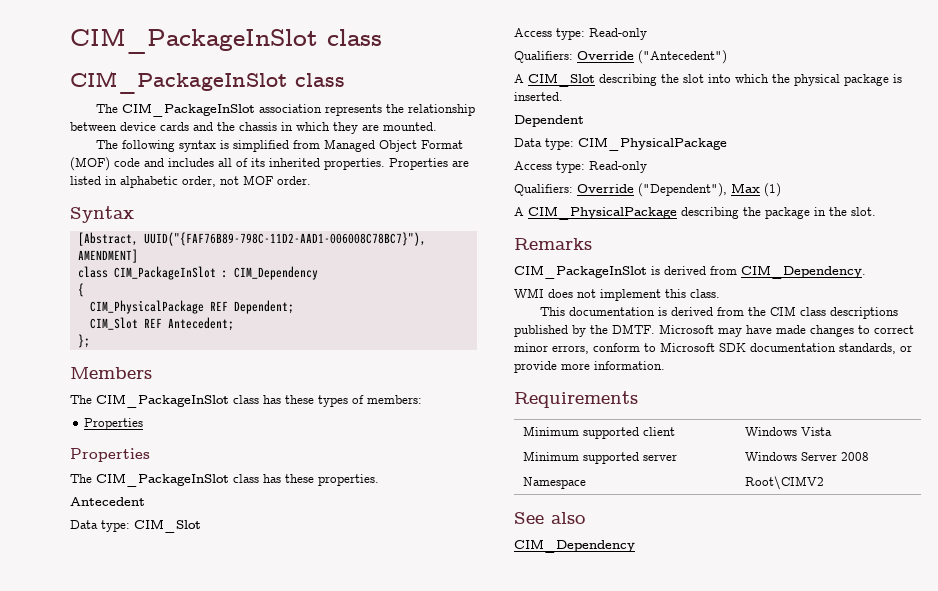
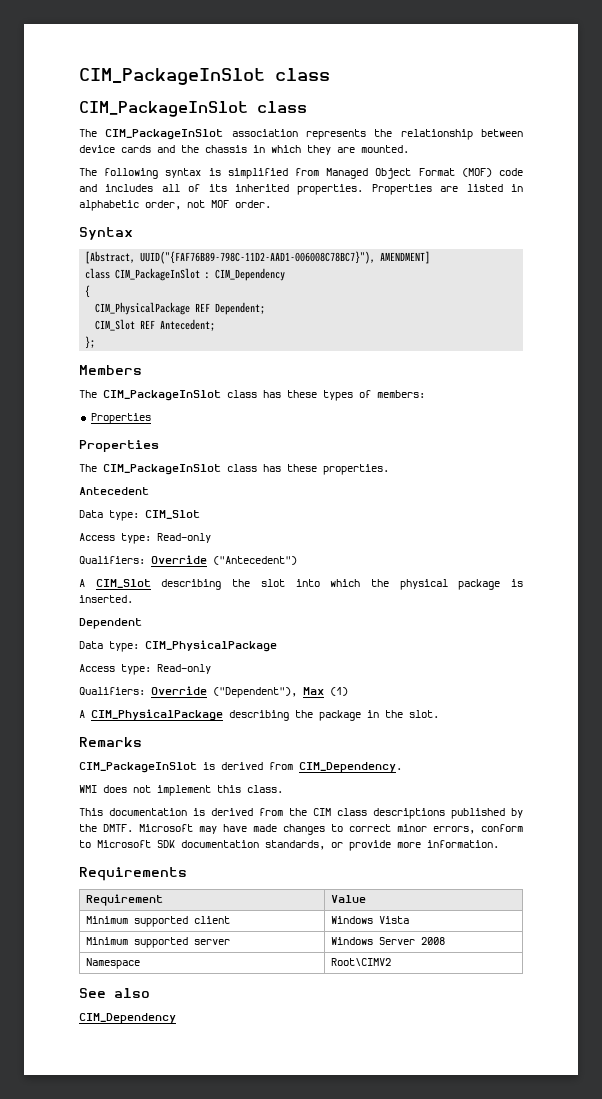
+ Requirement | Value

